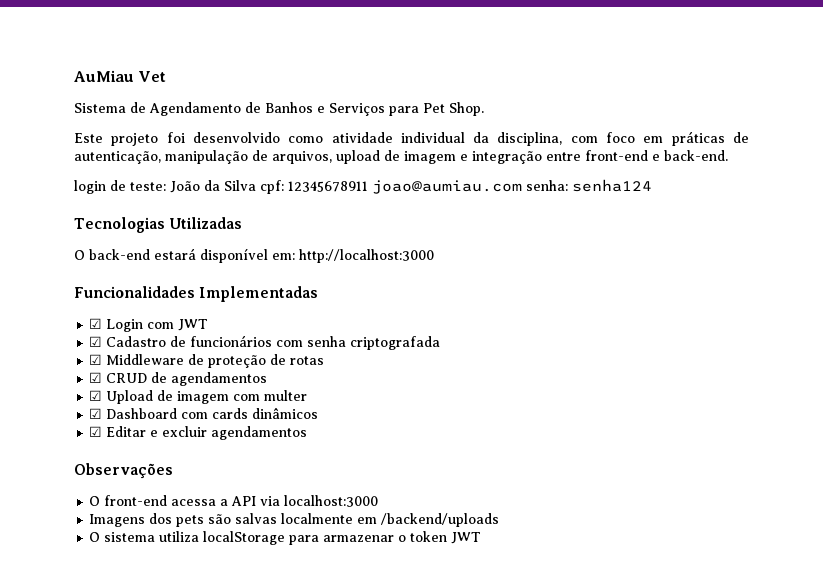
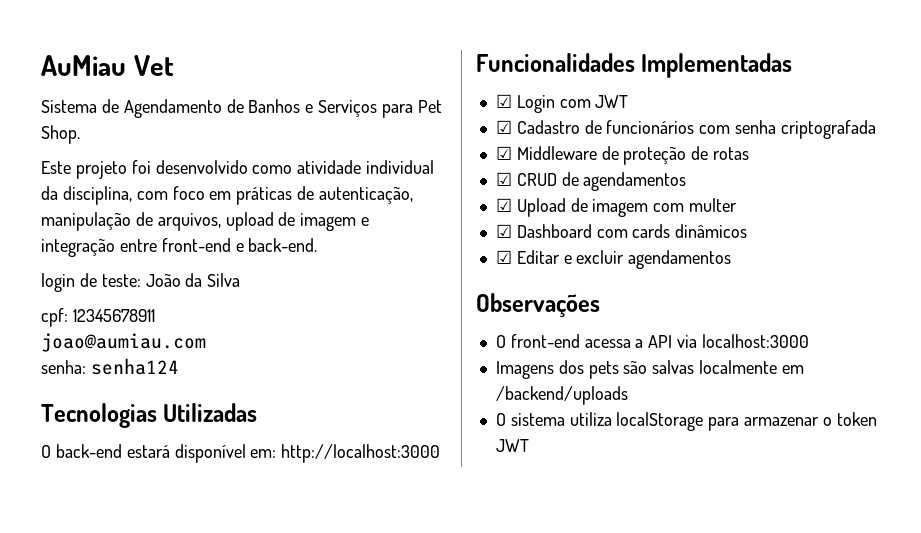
- login de teste: João da Silva cpf: 12345678911 joao@aumiau.com senha: senha124
+ login de teste: João da Silva
+ cpf: 12345678911
+ joao@aumiau.com
+ senha: senha124

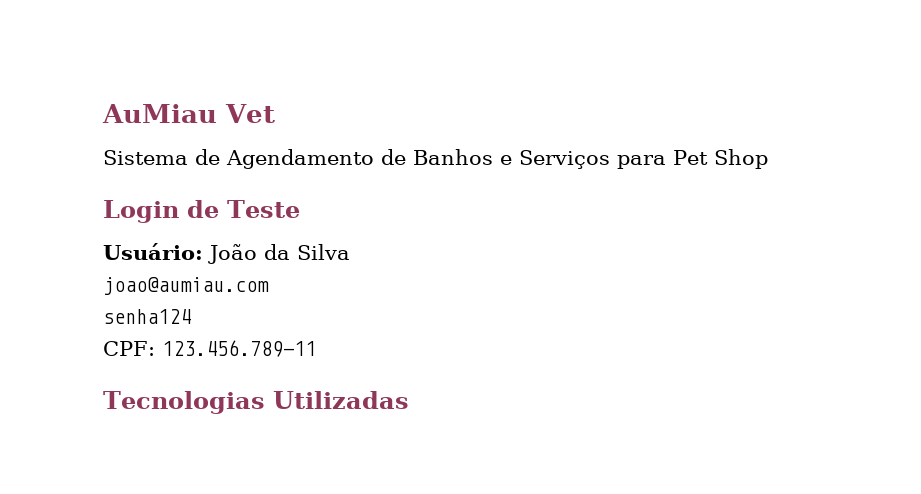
- Sistema de Agendamento de Banhos e Serviços para Pet Shop.
- Este projeto foi desenvolvido como atividade individual da disciplina, com foco em práticas de autenticação, manipulação de arquivos, upload de imagem e integração entre front-end e back-end.
- login de teste: João da Silva
+ Sistema de Agendamento de Banhos e Serviços para Pet Shop
+ Login de Teste
+ Usuário: João da Silva
- cpf: 12345678911
- senha: senha124
+ senha124
+ CPF: 123.456.789-11
- O back-end estará disponível em: http://localhost:3000
- Funcionalidades Implementadas
- ☑ Login com JWT
- ☑ Cadastro de funcionários com senha criptografada
- ☑ Middleware de proteção de rotas
- ☑ CRUD de agendamentos
- ☑ Upload de imagem com multer
- ☑ Dashboard com cards dinâmicos
- ☑ Editar e excluir agendamentos
- Observações
- O front-end acessa a API via localhost:3000
- Imagens dos pets são salvas localmente em /backend/uploads
- O sistema utiliza localStorage para armazenar o token JWT

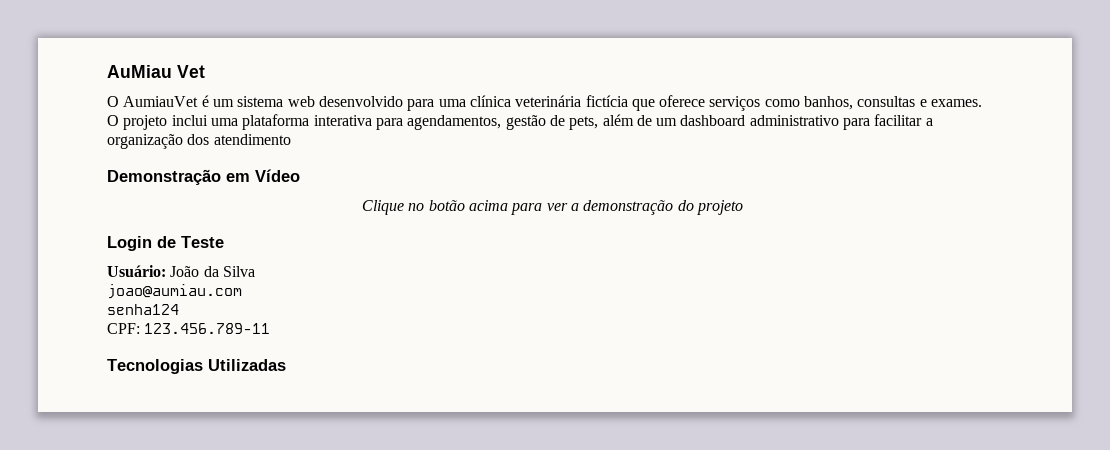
- Sistema de Agendamento de Banhos e Serviços para Pet Shop
+ O AumiauVet é um sistema web desenvolvido para uma clínica veterinária fictícia que oferece serviços como banhos, consultas e exames. O projeto inclui uma plataforma interativa para agendamentos, gestão de pets, além de um dashboard administrativo para facilitar a organização dos atendimento
+ Demonstração em Vídeo
+ Clique no botão acima para ver a demonstração do projeto

